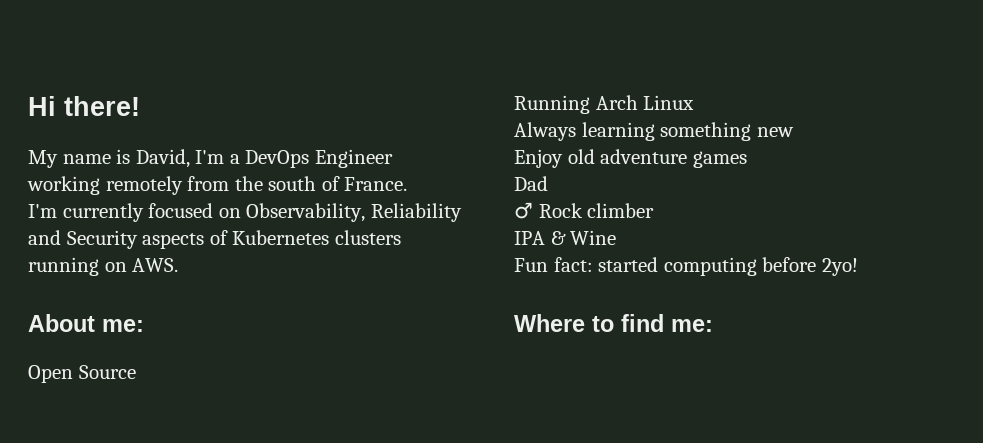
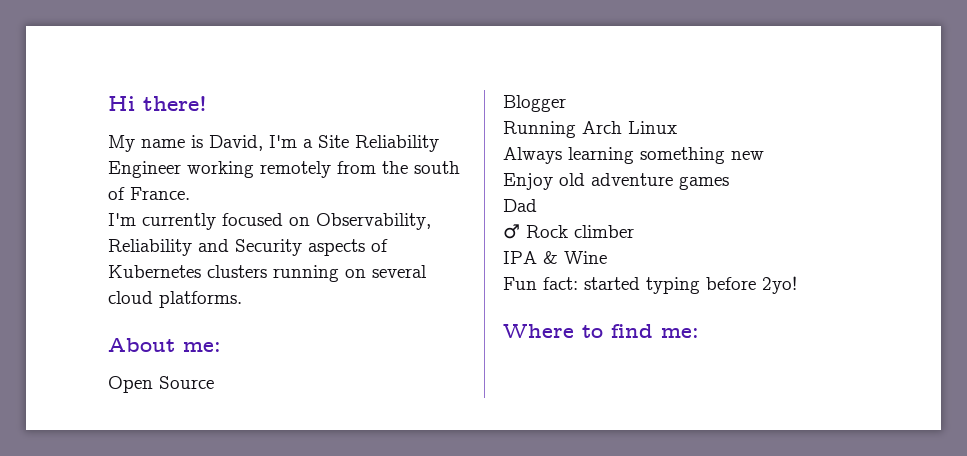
- My name is David, I'm a DevOps Engineer working remotely from the south of France.
+ My name is David, I'm a Site Reliability Engineer working remotely from the south of France.
- I'm currently focused on Observability, Reliability and Security aspects of Kubernetes clusters running on AWS.
+ I'm currently focused on Observability, Reliability and Security aspects of Kubernetes clusters running on several cloud platforms.
+ Blogger
- Fun fact: started computing before 2yo!
+ Fun fact: started typing before 2yo!

